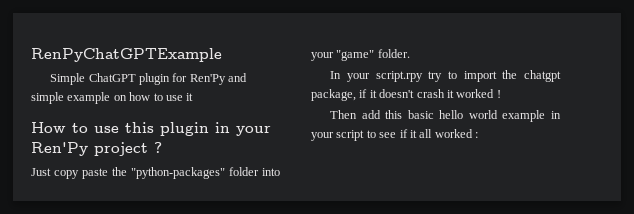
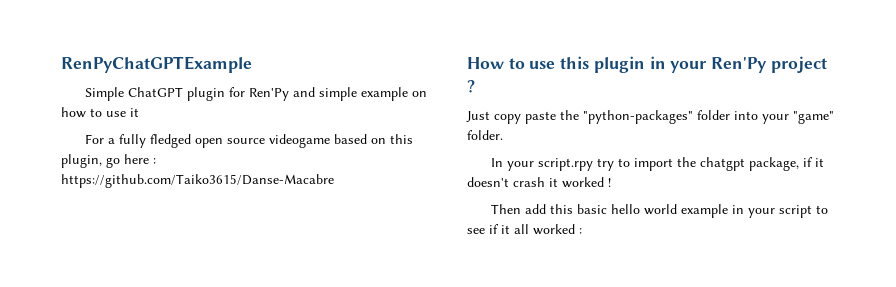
+ For a fully fledged open source videogame based on this plugin, go here : https://github.com/Taiko3615/Danse-Macabre

